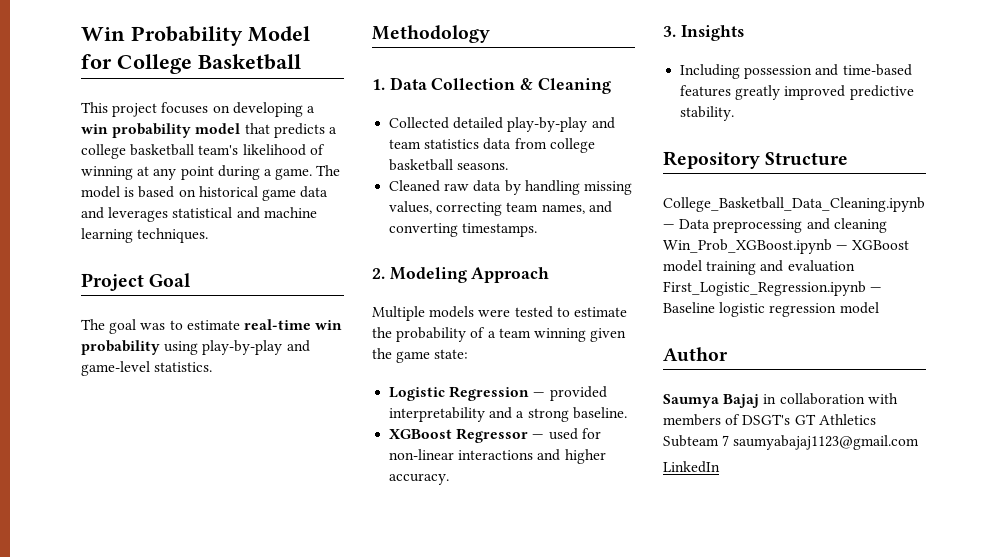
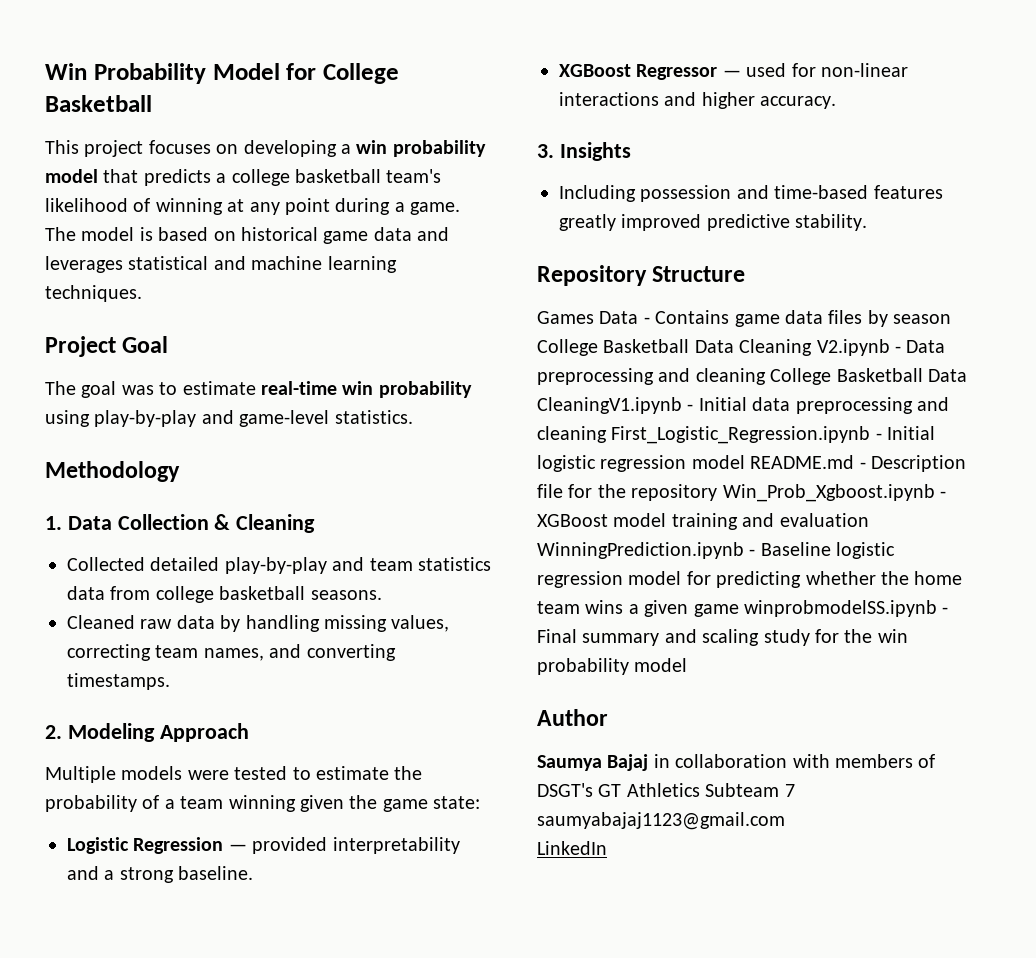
- College_Basketball_Data_Cleaning.ipynb — Data preprocessing and cleaning Win_Prob_XGBoost.ipynb — XGBoost model training and evaluation First_Logistic_Regression.ipynb — Baseline logistic regression model
+ Games Data - Contains game data files by season College Basketball Data Cleaning V2.ipynb - Data preprocessing and cleaning College Basketball Data CleaningV1.ipynb - Initial data preprocessing and cleaning First_Logistic_Regression.ipynb - Initial logistic regression model README.md - Description file for the repository Win_Prob_Xgboost.ipynb - XGBoost model training and evaluation WinningPrediction.ipynb - Baseline logistic regression model for predicting whether the home team wins a given game winprobmodelSS.ipynb - Final summary and scaling study for the win probability model

